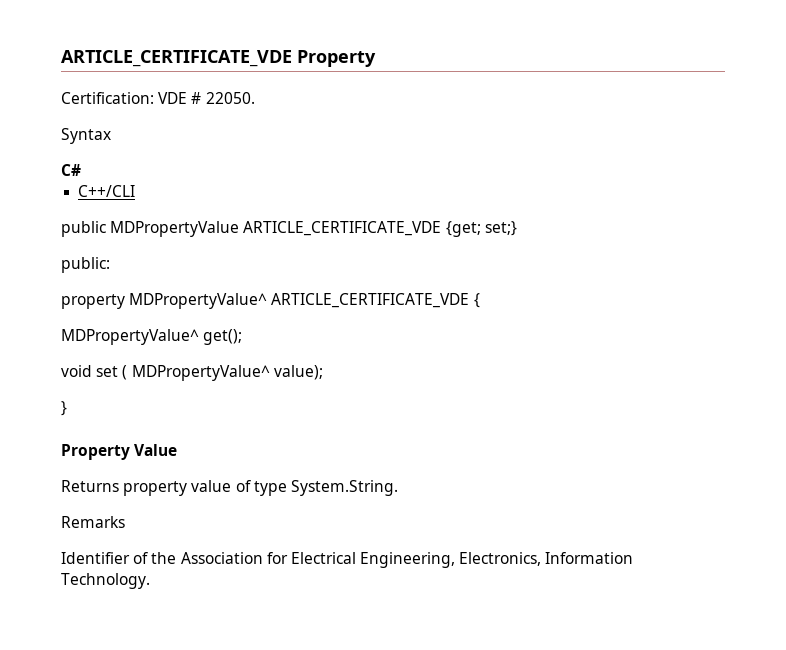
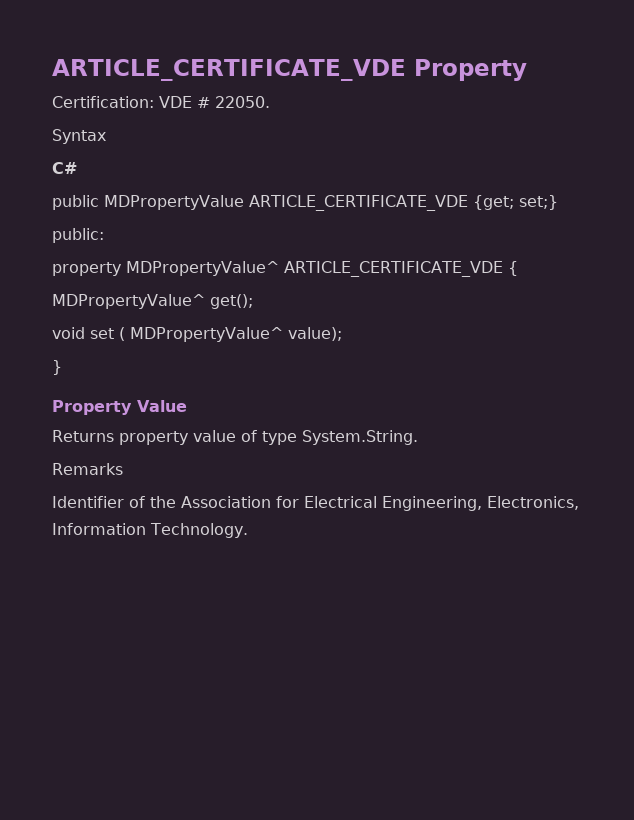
- C++/CLI

